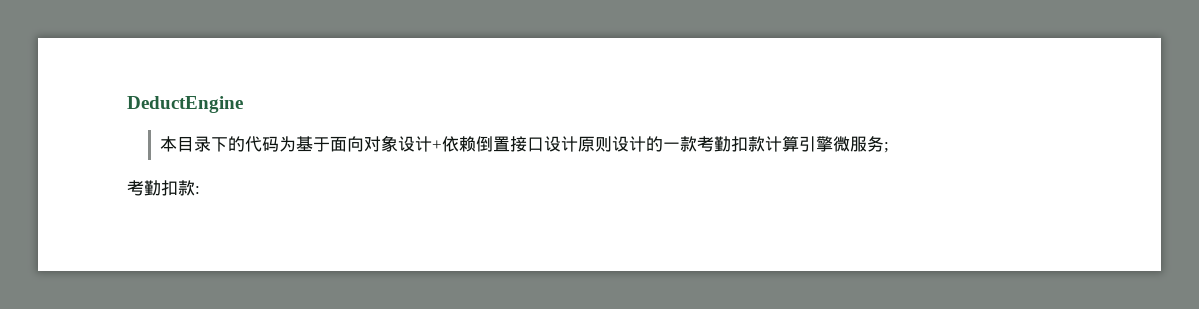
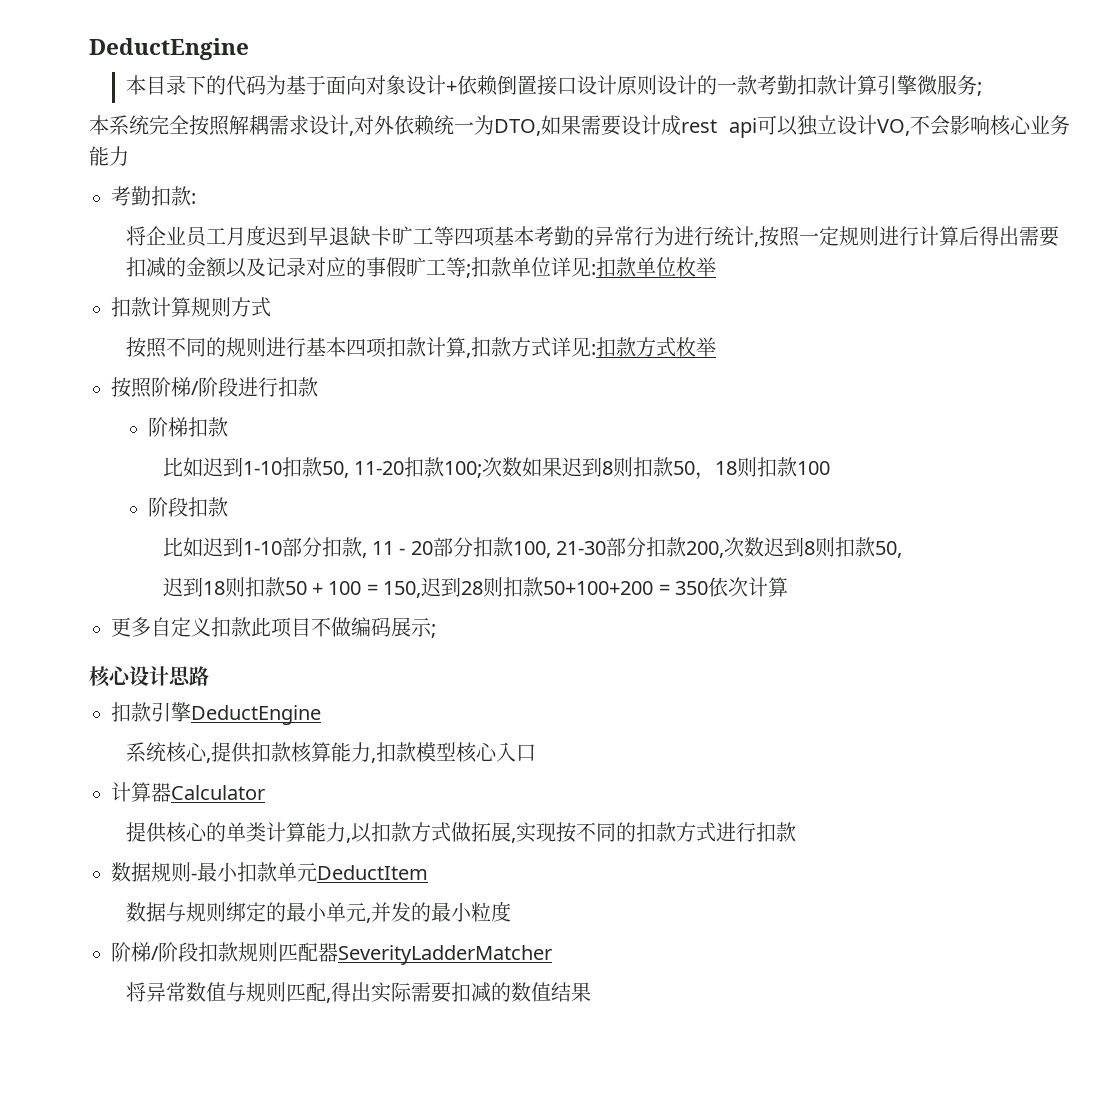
+ 本系统完全按照解耦需求设计,对外依赖统一为DTO,如果需要设计成rest api可以独立设计VO,不会影响核心业务能力
  考勤扣款:
+ 将企业员工月度迟到早退缺卡旷工等四项基本考勤的异常行为进行统计,按照一定规则进行计算后得出需要扣减的金额以及记录对应的事假旷工等;扣款单位详见:扣款单位枚举
+ 扣款计算规则方式
+ 按照不同的规则进行基本四项扣款计算,扣款方式详见:扣款方式枚举
+ 按照阶梯/阶段进行扣款
+ 阶梯扣款
+ 比如迟到1-10扣款50, 11-20扣款100;次数如果迟到8则扣款50，18则扣款100
+ 阶段扣款
+ 比如迟到1-10部分扣款, 11 - 20部分扣款100, 21-30部分扣款200,次数迟到8则扣款50,
+ 迟到18则扣款50 + 100 = 150,迟到28则扣款50+100+200 = 350依次计算
+ 更多自定义扣款此项目不做编码展示;
+ 核心设计思路
+ 扣款引擎DeductEngine
+ 系统核心,提供扣款核算能力,扣款模型核心入口
+ 计算器Calculator
+ 提供核心的单类计算能力,以扣款方式做拓展,实现按不同的扣款方式进行扣款
+ 数据规则-最小扣款单元DeductItem
+ 数据与规则绑定的最小单元,并发的最小粒度
+ 阶梯/阶段扣款规则匹配器SeverityLadderMatcher
+ 将异常数值与规则匹配,得出实际需要扣减的数值结果

